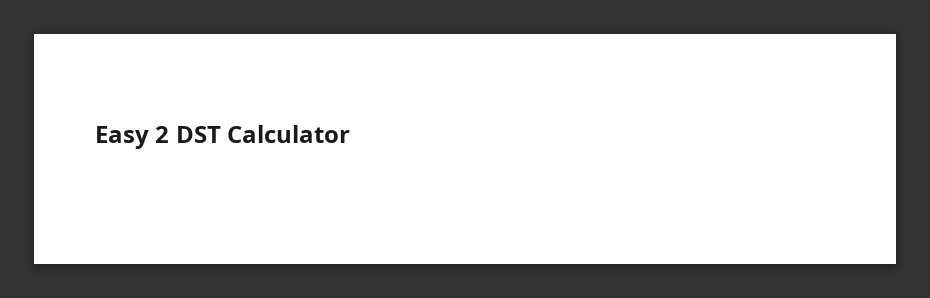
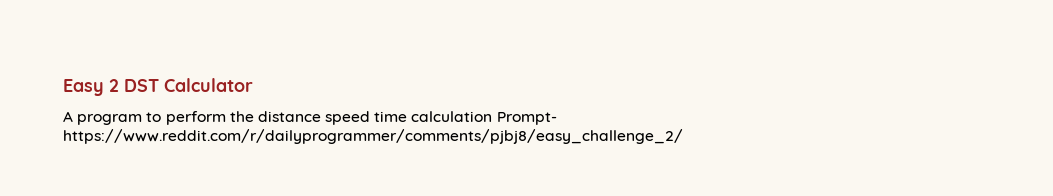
+ A program to perform the distance speed time calculation Prompt- https://www.reddit.com/r/dailyprogrammer/comments/pjbj8/easy_challenge_2/

